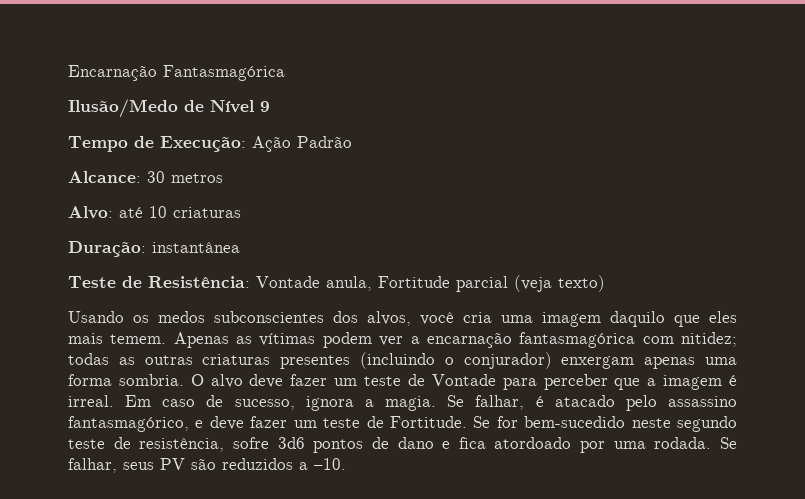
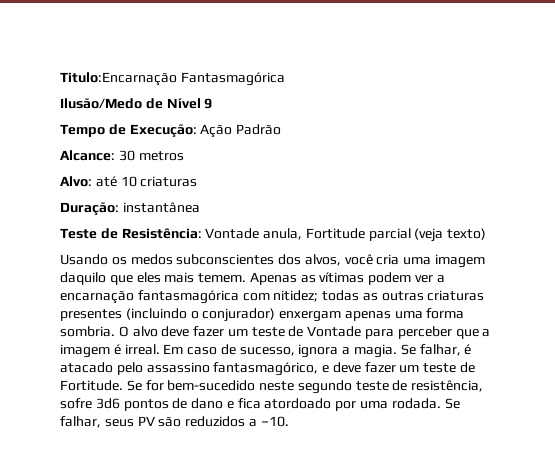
- Encarnação Fantasmagórica
+ Titulo:Encarnação Fantasmagórica

